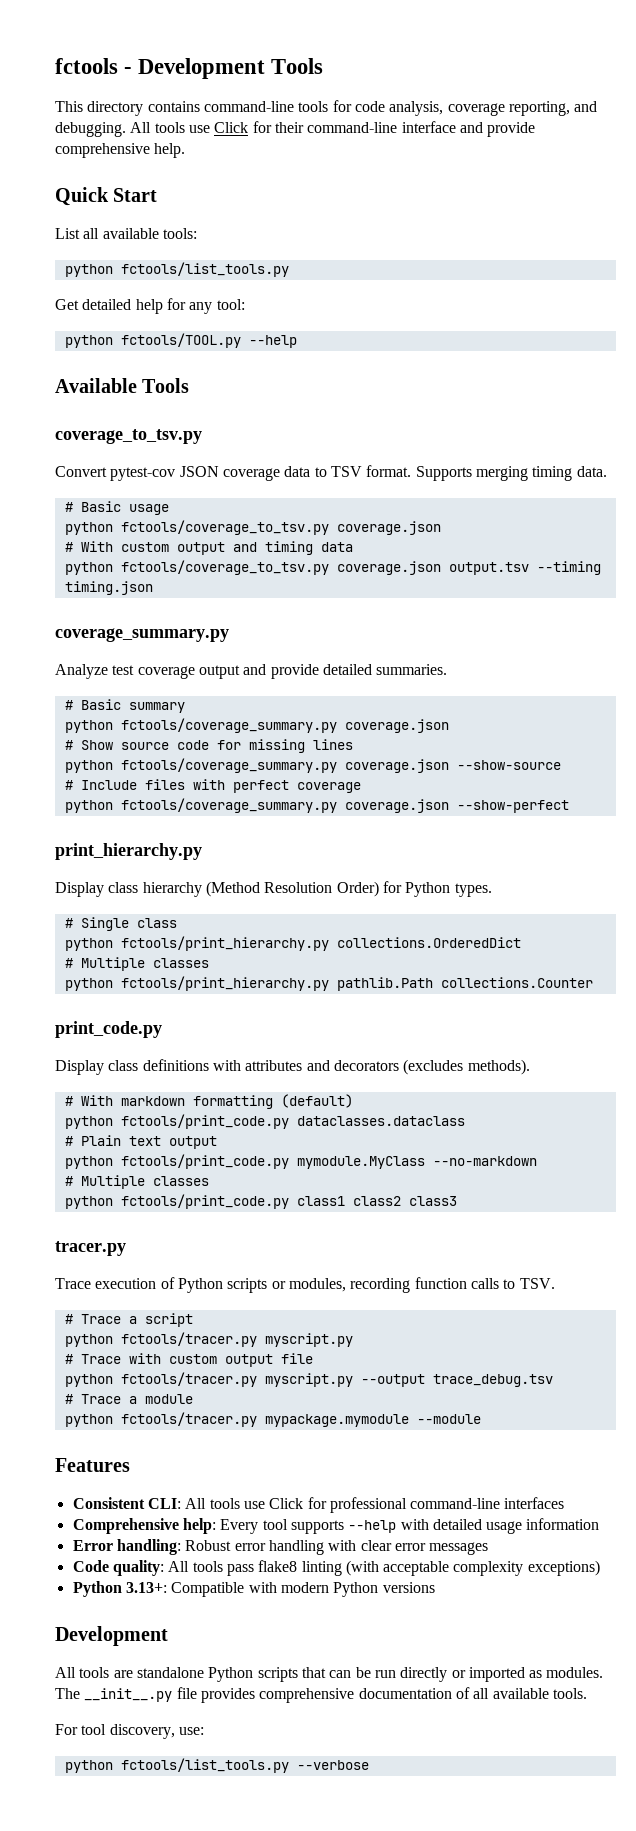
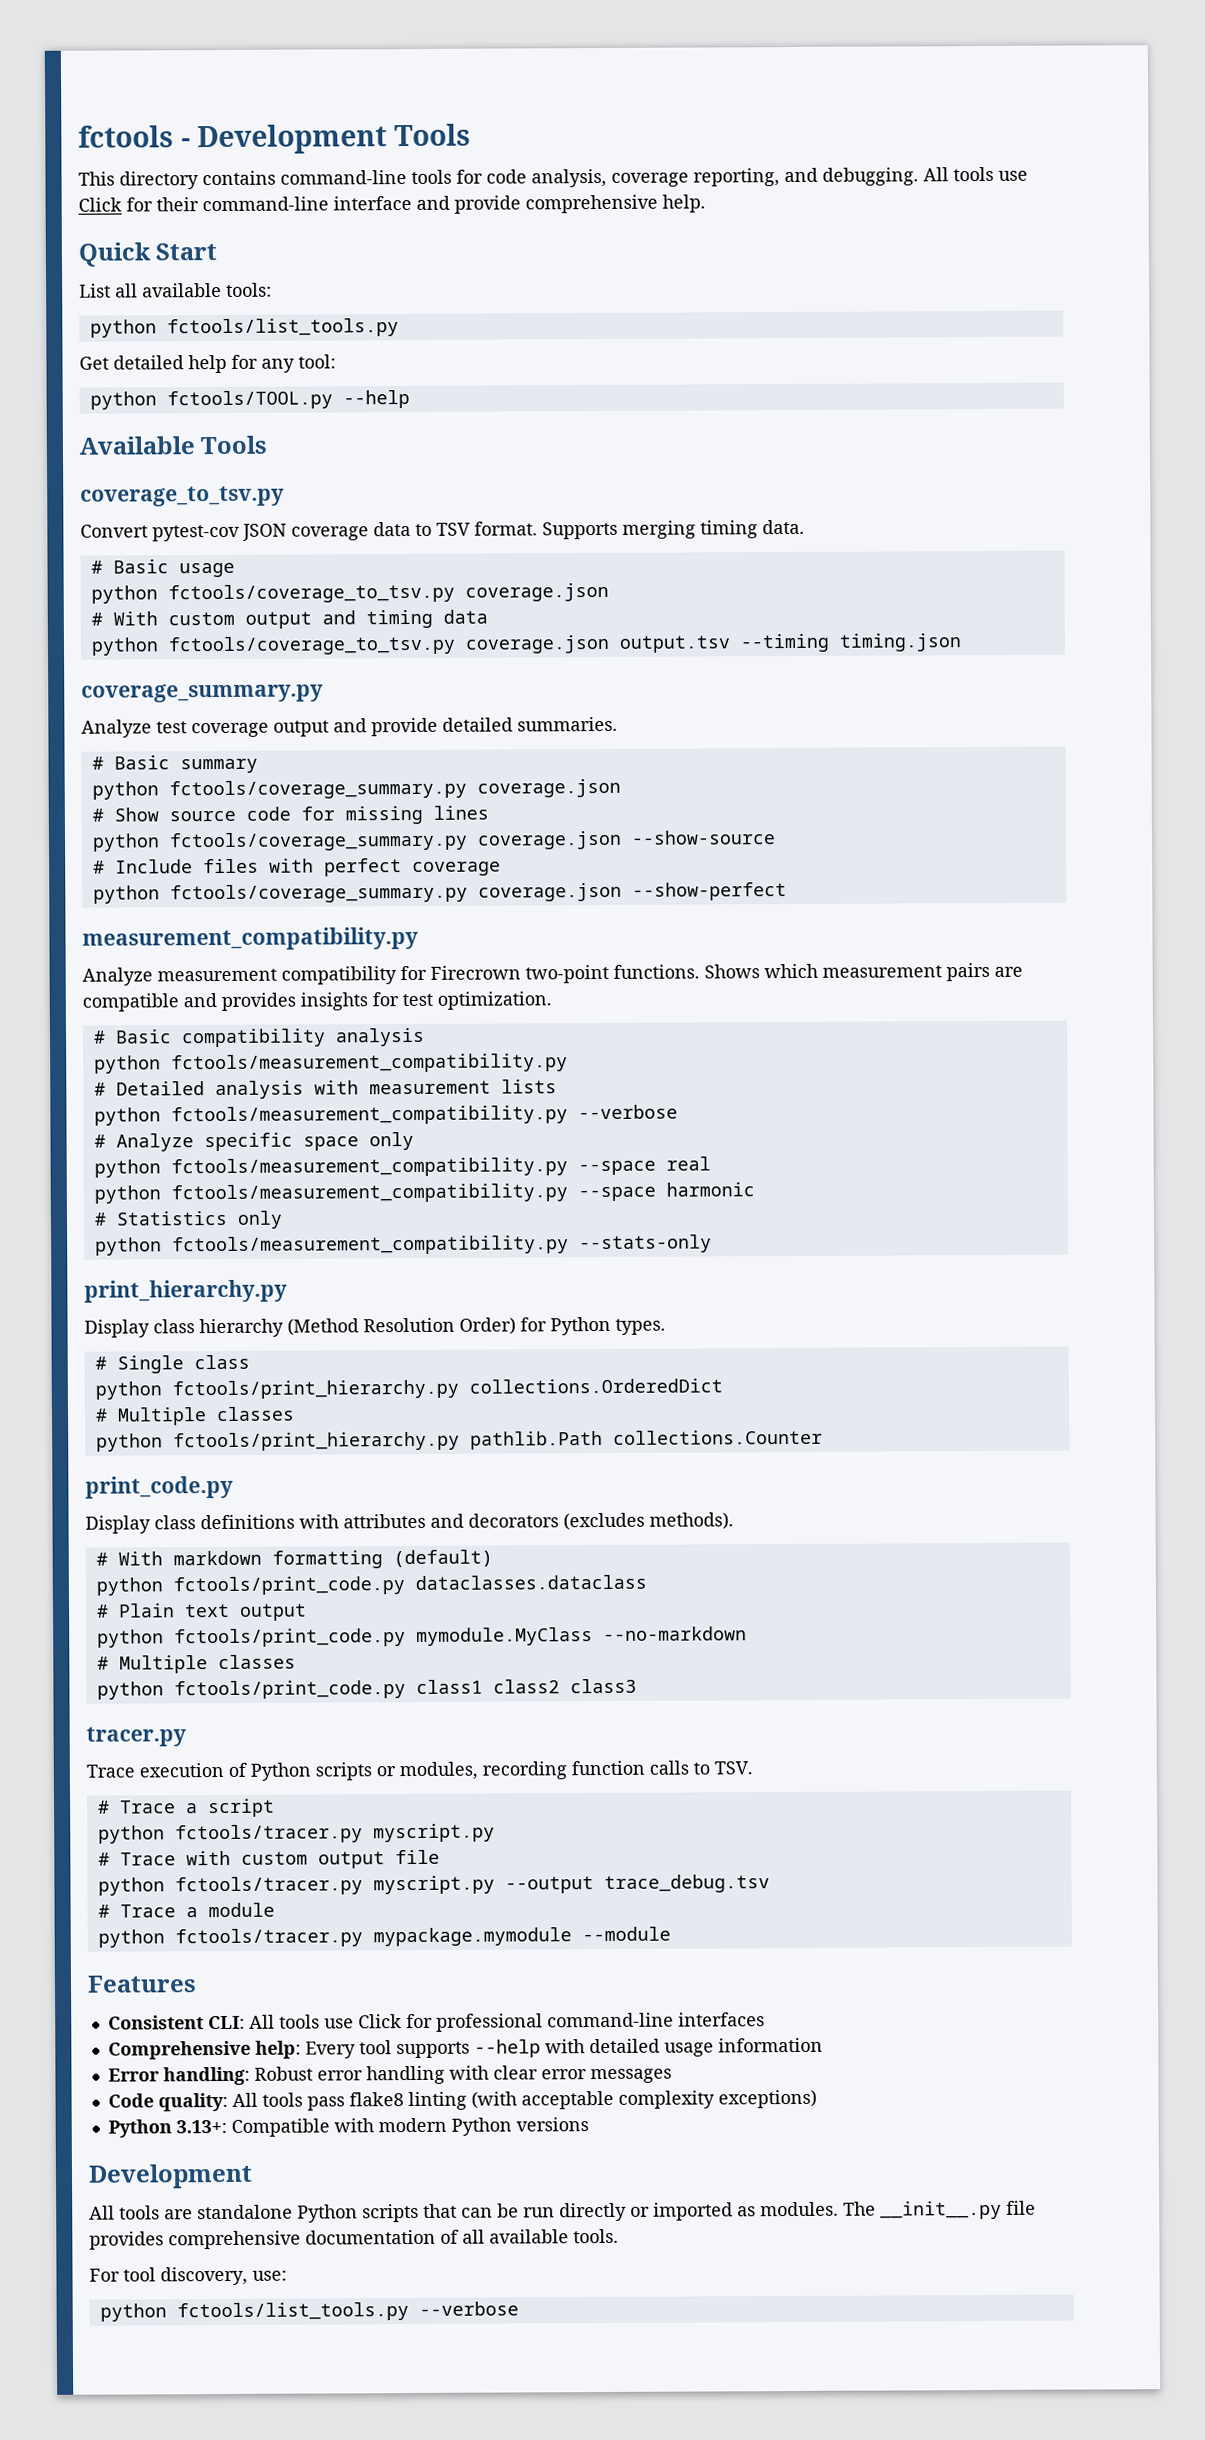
+ measurement_compatibility.py
+ Analyze measurement compatibility for Firecrown two-point functions. Shows which measurement pairs are compatible and provides insights for test optimization.
+ # Basic compatibility analysis
+ python fctools/measurement_compatibility.py
+ # Detailed analysis with measurement lists
+ python fctools/measurement_compatibility.py --verbose
+ # Analyze specific space only
+ python fctools/measurement_compatibility.py --space real
+ python fctools/measurement_compatibility.py --space harmonic
+ # Statistics only
+ python fctools/measurement_compatibility.py --stats-only

